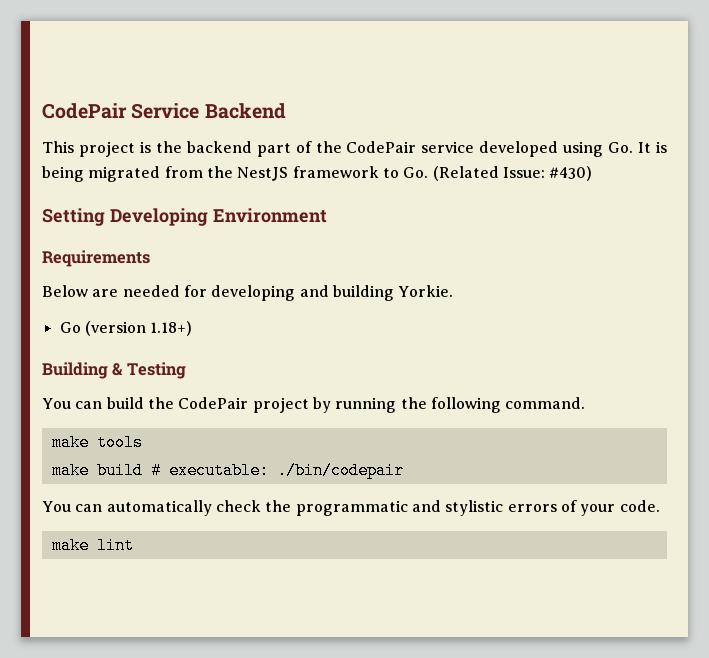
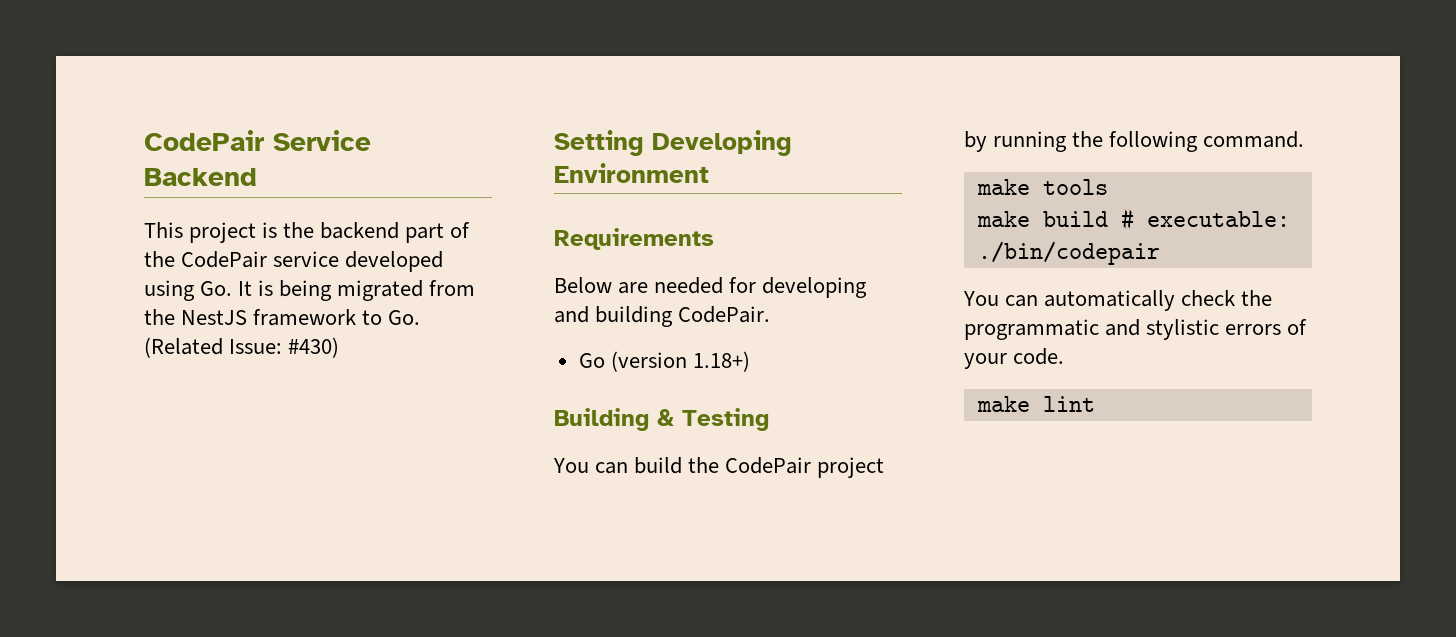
- Below are needed for developing and building Yorkie.
+ Below are needed for developing and building CodePair.

